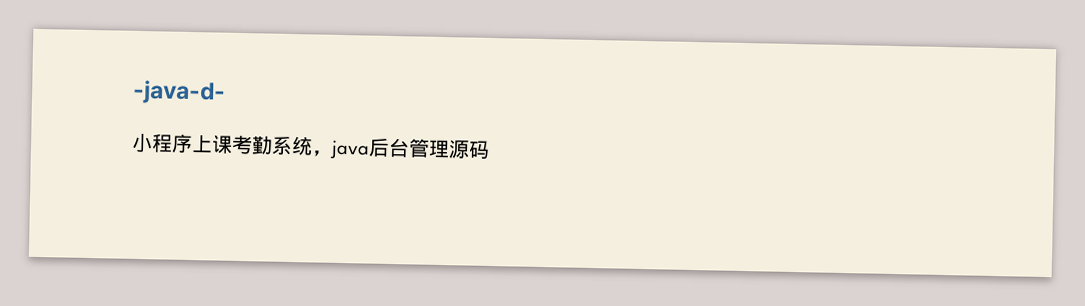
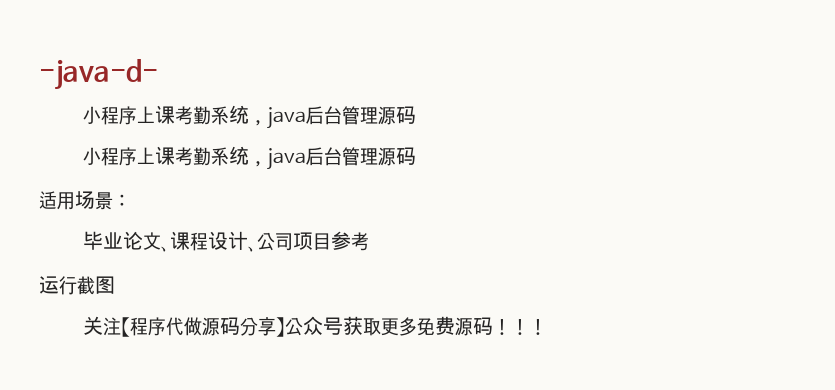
  -java-d-
  小程序上课考勤系统，java后台管理源码
+ 小程序上课考勤系统，java后台管理源码
+ 适用场景：
+ 毕业论文、课程设计、公司项目参考
+ 运行截图
+ 关注【程序代做源码分享】公众号获取更多免费源码！！！

